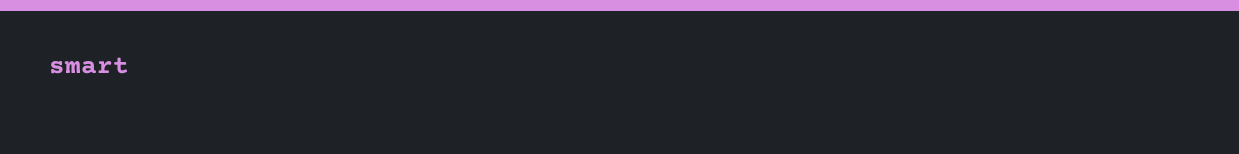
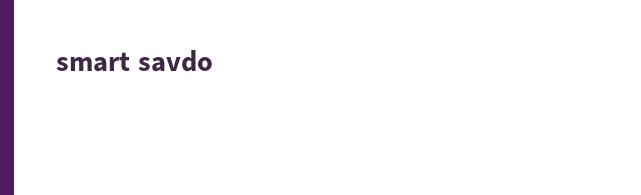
- smart
+ smart savdo

